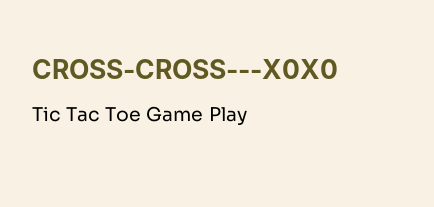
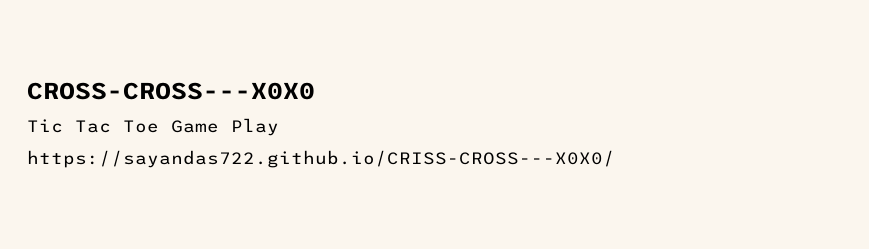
+ https://sayandas722.github.io/CRISS-CROSS---X0X0/

